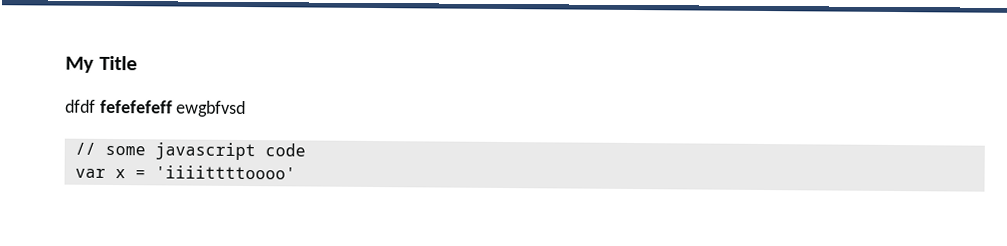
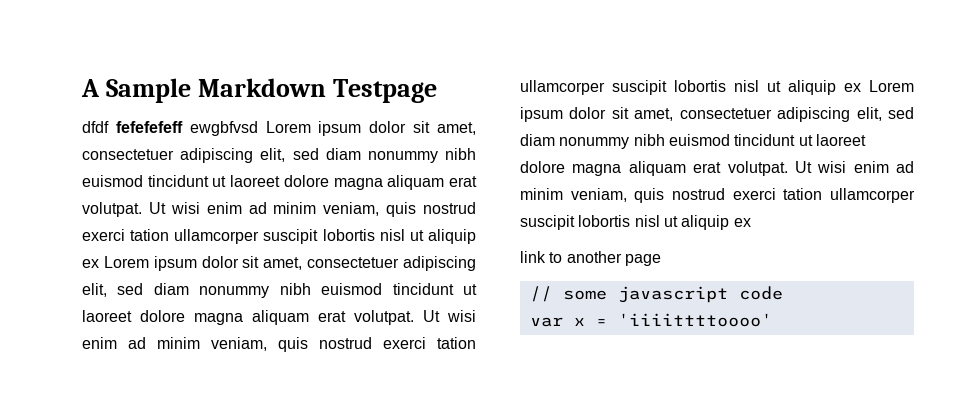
- My Title
+ A Sample Markdown Testpage
- dfdf fefefefeff ewgbfvsd
+ dfdf fefefefeff ewgbfvsd Lorem ipsum dolor sit amet, consectetuer adipiscing elit, sed diam nonummy nibh euismod tincidunt ut laoreet dolore magna aliquam erat volutpat. Ut wisi enim ad minim veniam, quis nostrud exerci tation ullamcorper suscipit lobortis nisl ut aliquip ex Lorem ipsum dolor sit amet, consectetuer adipiscing elit, sed diam nonummy nibh euismod tincidunt ut laoreet dolore magna aliquam erat volutpat. Ut wisi enim ad minim veniam, quis nostrud exerci tation ullamcorper suscipit lobortis nisl ut aliquip ex Lorem ipsum dolor sit amet, consectetuer adipiscing elit, sed diam nonummy nibh euismod tincidunt ut laoreet dolore magna aliquam erat volutpat. Ut wisi enim ad minim veniam, quis nostrud exerci tation ullamcorper suscipit lobortis nisl ut aliquip ex
+ link to another page

